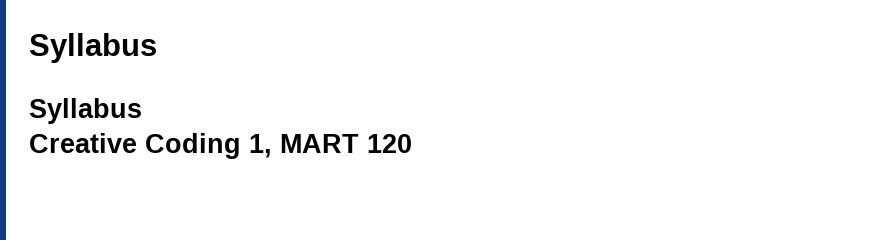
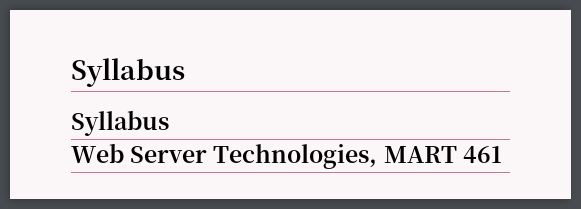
- Creative Coding 1, MART 120
+ Web Server Technologies, MART 461

